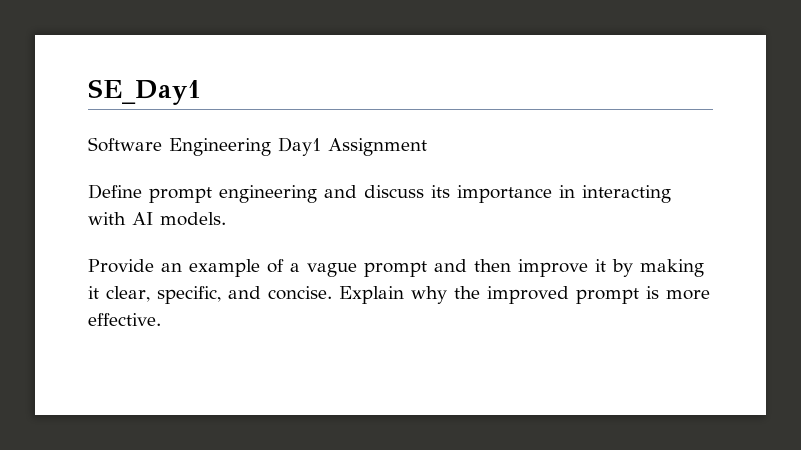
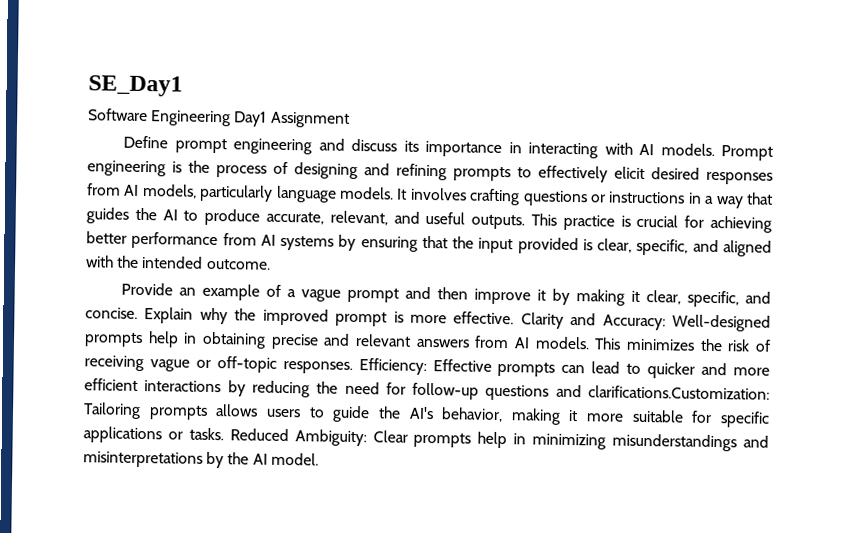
+ Prompt engineering is the process of designing and refining prompts to effectively elicit desired responses from AI models, particularly language models. It involves crafting questions or instructions in a way that guides the AI to produce accurate, relevant, and useful outputs. This practice is crucial for achieving better performance from AI systems by ensuring that the input provided is clear, specific, and aligned with the intended outcome.
+ Clarity and Accuracy: Well-designed prompts help in obtaining precise and relevant answers from AI models. This minimizes the risk of receiving vague or off-topic responses. Efficiency: Effective prompts can lead to quicker and more efficient interactions by reducing the need for follow-up questions and clarifications.Customization: Tailoring prompts allows users to guide the AI's behavior, making it more suitable for specific applications or tasks. Reduced Ambiguity: Clear prompts help in minimizing misunderstandings and misinterpretations by the AI model.

